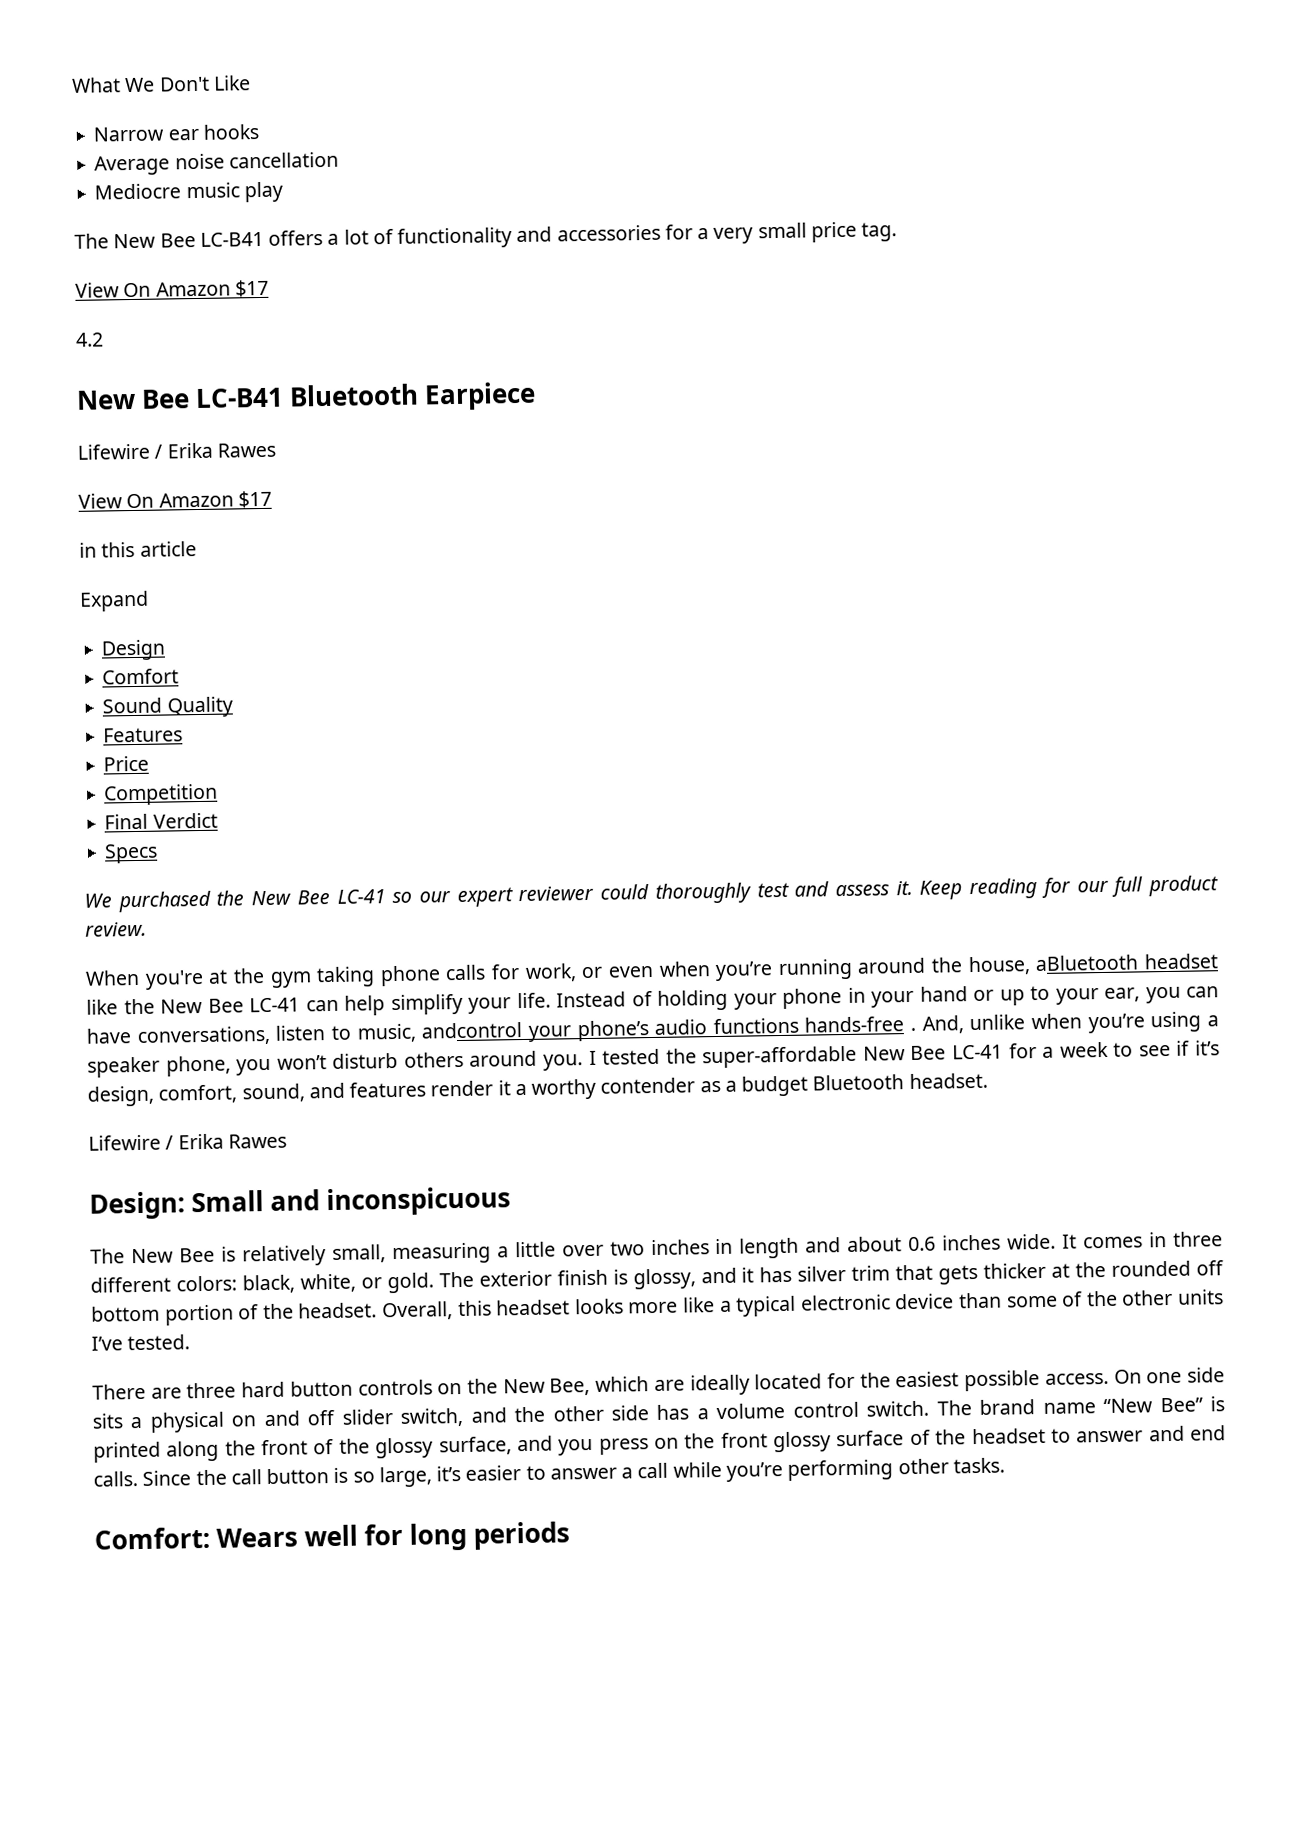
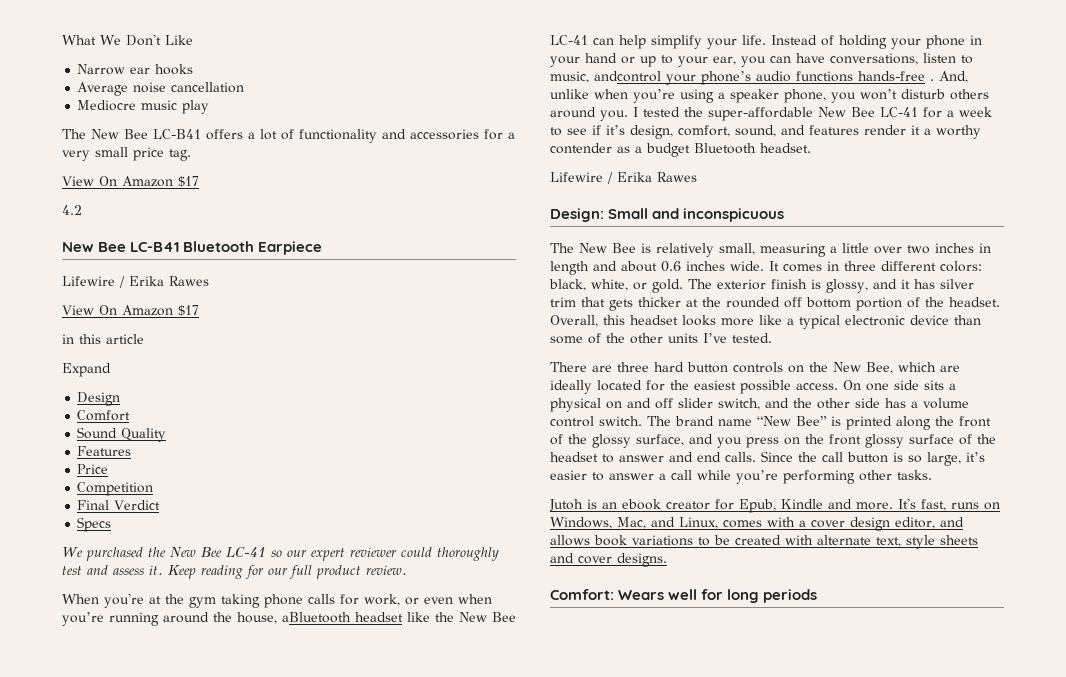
+ Jutoh is an ebook creator for Epub, Kindle and more. It's fast, runs on Windows, Mac, and Linux, comes with a cover design editor, and allows book variations to be created with alternate text, style sheets and cover designs.

